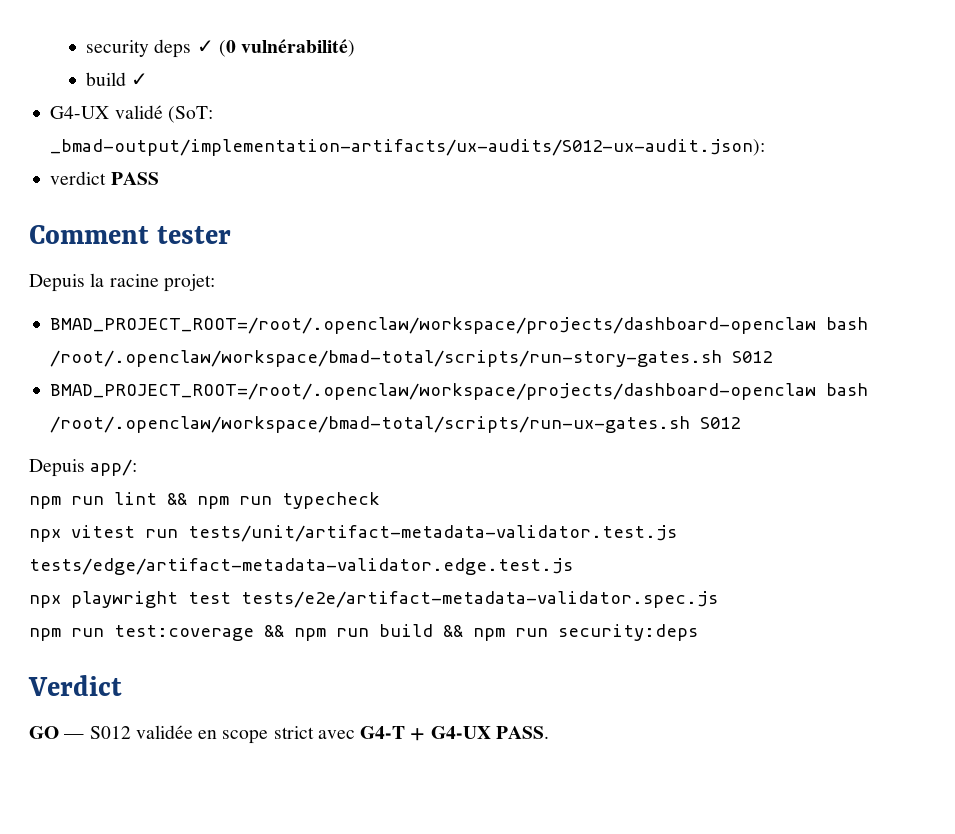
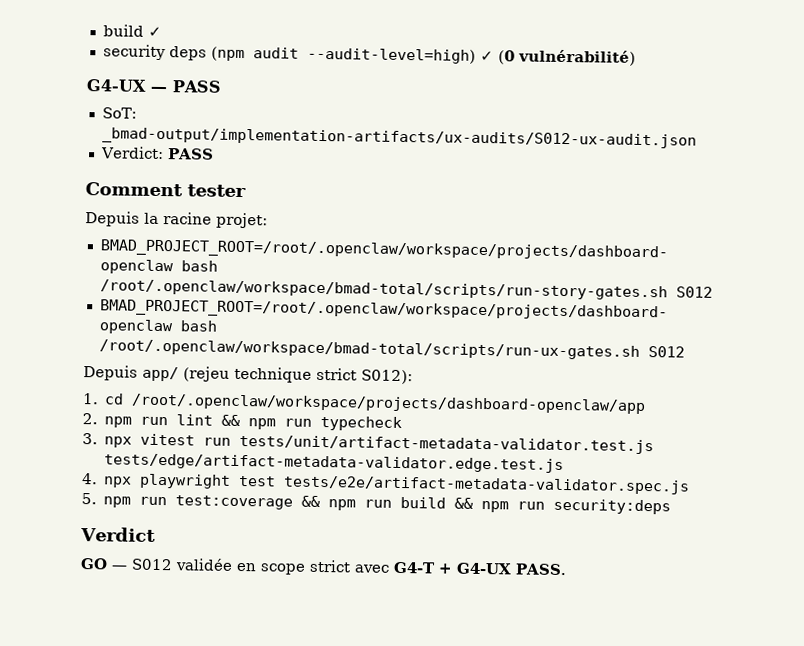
- security deps ✓ (0 vulnérabilité)
  build ✓
- G4-UX validé (SoT: _bmad-output/implementation-artifacts/ux-audits/S012-ux-audit.json):
- verdict PASS
+ security deps (npm audit --audit-level=high) ✓ (0 vulnérabilité)
+ G4-UX — PASS
+ SoT: _bmad-output/implementation-artifacts/ux-audits/S012-ux-audit.json
+ Verdict: PASS
- Depuis app/:
- npm run lint && npm run typecheck
+ Depuis app/ (rejeu technique strict S012):
+ 1. cd /root/.openclaw/workspace/projects/dashboard-openclaw/app
+ 2. npm run lint && npm run typecheck
- npx vitest run tests/unit/artifact-metadata-validator.test.js tests/edge/artifact-metadata-validator.edge.test.js
+ 3. npx vitest run tests/unit/artifact-metadata-validator.test.js tests/edge/artifact-metadata-validator.edge.test.js
- npx playwright test tests/e2e/artifact-metadata-validator.spec.js
+ 4. npx playwright test tests/e2e/artifact-metadata-validator.spec.js
- npm run test:coverage && npm run build && npm run security:deps
+ 5. npm run test:coverage && npm run build && npm run security:deps

